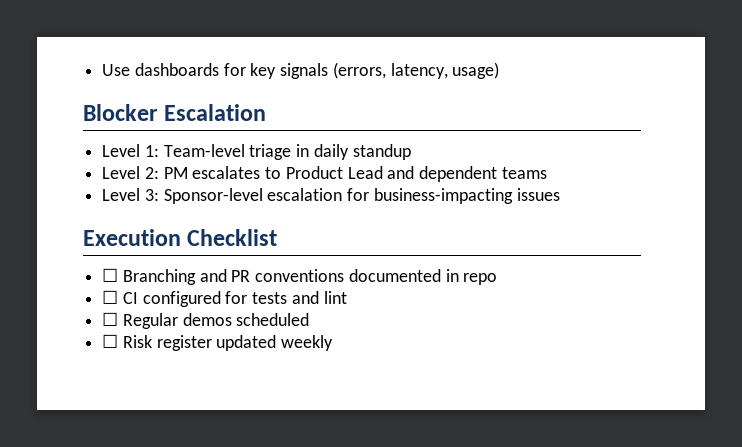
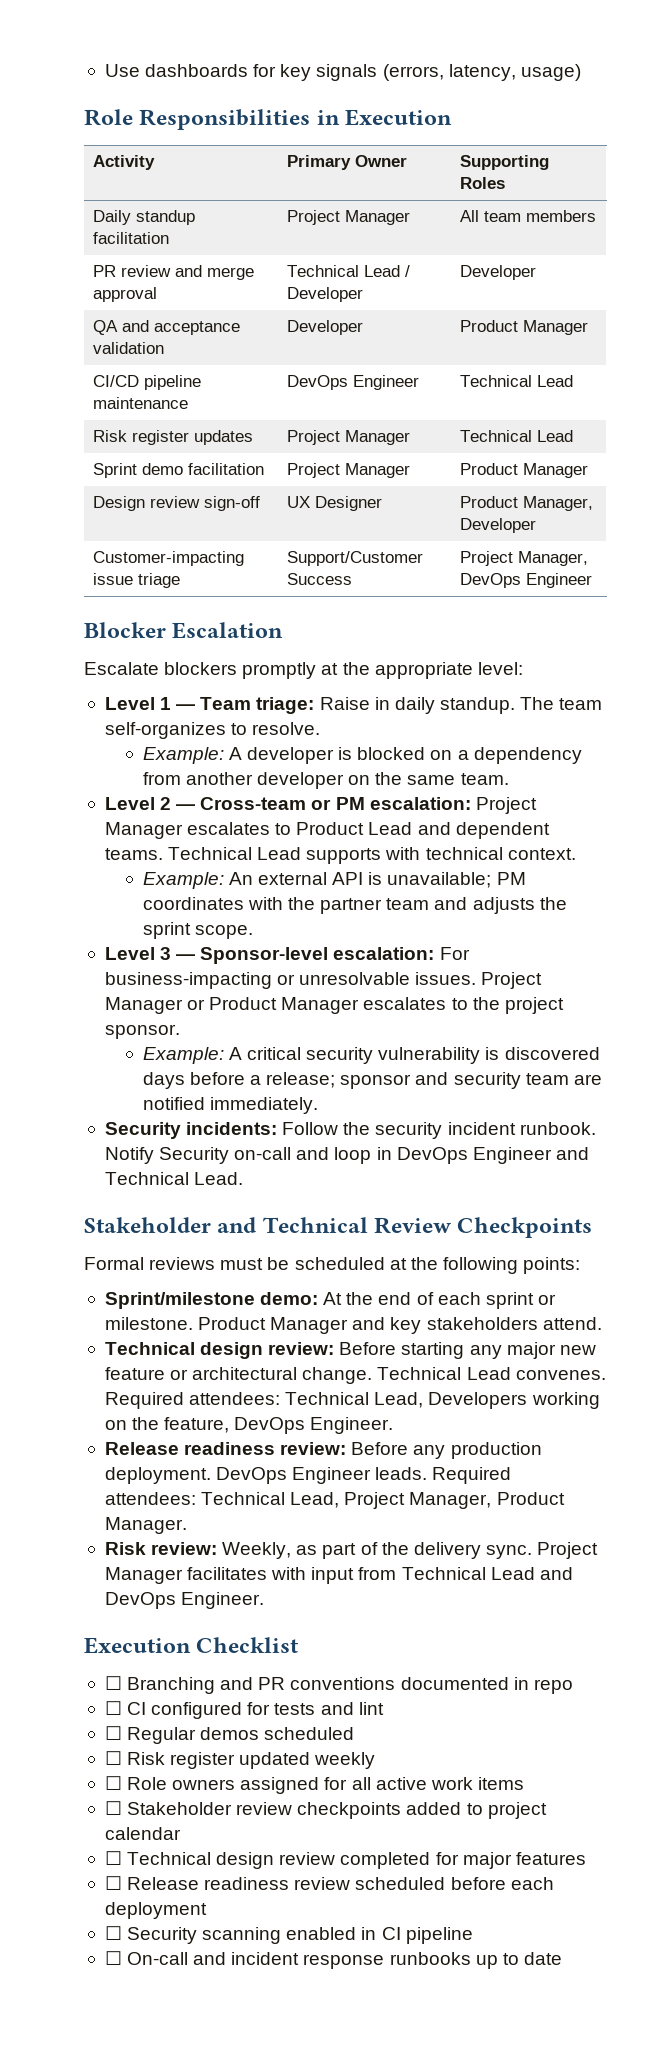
+ Role Responsibilities in Execution
+ Activity | Primary Owner | Supporting Roles
+ Daily standup facilitation | Project Manager | All team members
+ PR review and merge approval | Technical Lead / Developer | Developer
+ QA and acceptance validation | Developer | Product Manager
+ CI/CD pipeline maintenance | DevOps Engineer | Technical Lead
+ Risk register updates | Project Manager | Technical Lead
+ Sprint demo facilitation | Project Manager | Product Manager
+ Design review sign-off | UX Designer | Product Manager, Developer
+ Customer-impacting issue triage | Support/Customer Success | Project Manager, DevOps Engineer
  Blocker Escalation
- Level 1: Team-level triage in daily standup
- Level 2: PM escalates to Product Lead and dependent teams
- Level 3: Sponsor-level escalation for business-impacting issues
+ Escalate blockers promptly at the appropriate level:
+ Level 1 — Team triage: Raise in daily standup. The team self-organizes to resolve.
+ Example: A developer is blocked on a dependency from another developer on the same team.
+ Level 2 — Cross-team or PM escalation: Project Manager escalates to Product Lead and dependent teams. Technical Lead supports with technical context.
+ Example: An external API is unavailable; PM coordinates with the partner team and adjusts the sprint scope.
+ Level 3 — Sponsor-level escalation: For business-impacting or unresolvable issues. Project Manager or Product Manager escalates to the project sponsor.
+ Example: A critical security vulnerability is discovered days before a release; sponsor and security team are notified immediately.
+ Security incidents: Follow the security incident runbook. Notify Security on-call and loop in DevOps Engineer and Technical Lead.
+ Stakeholder and Technical Review Checkpoints
+ Formal reviews must be scheduled at the following points:
+ Sprint/milestone demo: At the end of each sprint or milestone. Product Manager and key stakeholders attend.
+ Technical design review: Before starting any major new feature or architectural change. Technical Lead convenes. Required attendees: Technical Lead, Developers working on the feature, DevOps Engineer.
+ Release readiness review: Before any production deployment. DevOps Engineer leads. Required attendees: Technical Lead, Project Manager, Product Manager.
+ Risk review: Weekly, as part of the delivery sync. Project Manager facilitates with input from Technical Lead and DevOps Engineer.
+ ☐ Role owners assigned for all active work items
+ ☐ Stakeholder review checkpoints added to project calendar
+ ☐ Technical design review completed for major features
+ ☐ Release readiness review scheduled before each deployment
+ ☐ Security scanning enabled in CI pipeline
+ ☐ On-call and incident response runbooks up to date

